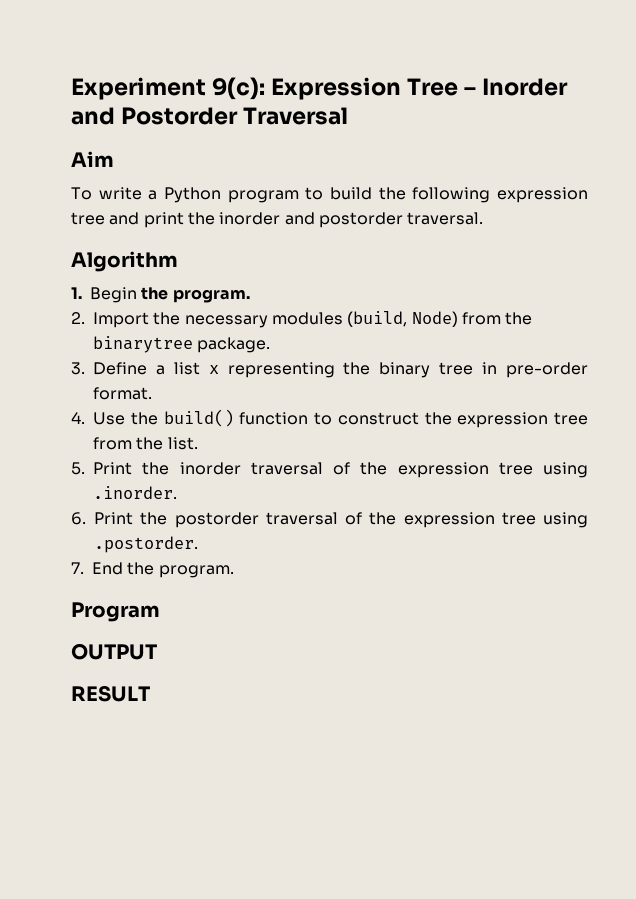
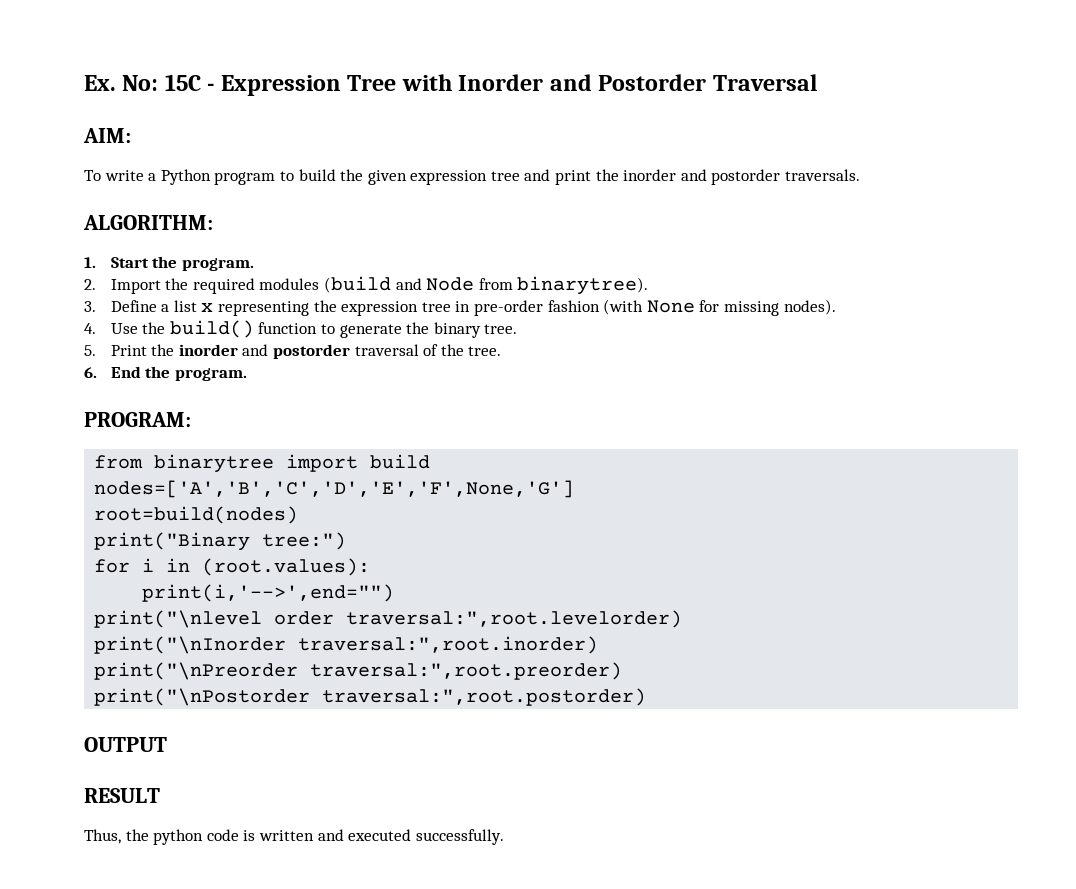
- Experiment 9(c): Expression Tree – Inorder and Postorder Traversal
+ Ex. No: 15C - Expression Tree with Inorder and Postorder Traversal
- Aim
+ AIM:
- To write a Python program to build the following expression tree and print the inorder and postorder traversal.
- Algorithm
+ To write a Python program to build the given expression tree and print the inorder and postorder traversals.
+ ALGORITHM:
- 1. Begin the program.
+ 1. Start the program.
- 2. Import the necessary modules (build, Node) from the binarytree package.
+ 2. Import the required modules (build and Node from binarytree).
- 3. Define a list x representing the binary tree in pre-order format.
+ 3. Define a list x representing the expression tree in pre-order fashion (with None for missing nodes).
- 4. Use the build() function to construct the expression tree from the list.
- 5. Print the inorder traversal of the expression tree using .inorder.
- 6. Print the postorder traversal of the expression tree using .postorder.
- 7. End the program.
- Program
+ 4. Use the build() function to generate the binary tree.
+ 5. Print the inorder and postorder traversal of the tree.
+ 6. End the program.
+ PROGRAM:
+ from binarytree import build
+ nodes=['A','B','C','D','E','F',None,'G']
+ root=build(nodes)
+ print("Binary tree:")
+ for i in (root.values):
+ print(i,'-->',end="")
+ print("\nlevel order traversal:",root.levelorder)
+ print("\nInorder traversal:",root.inorder)
+ print("\nPreorder traversal:",root.preorder)
+ print("\nPostorder traversal:",root.postorder)
  OUTPUT
  RESULT
+ Thus, the python code is written and executed successfully.

